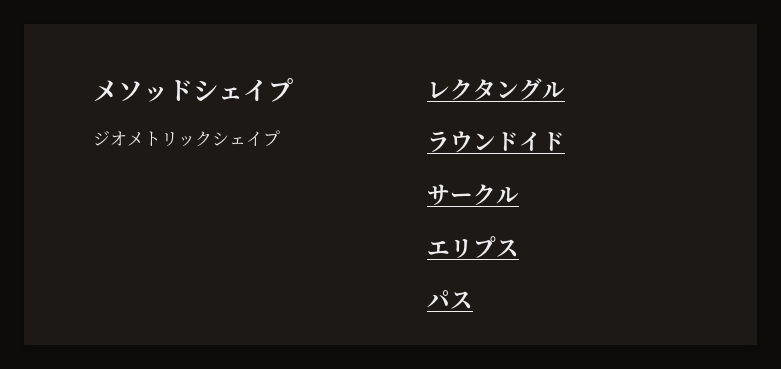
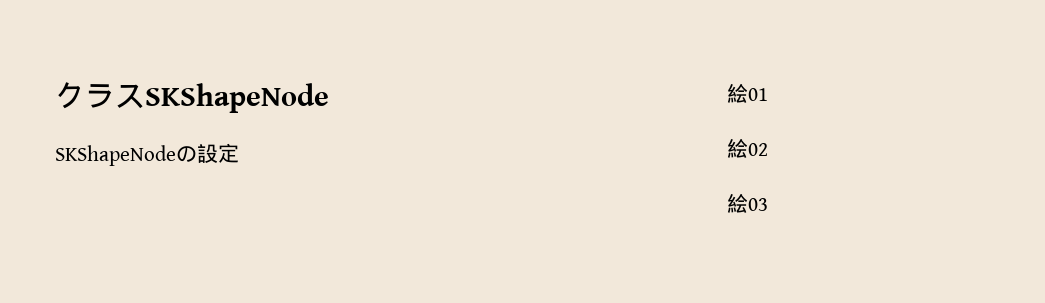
- メソッドシェイプ
- ジオメトリックシェイプ
- レクタングル
- ラウンドイド
- サークル
- エリプス
- パス
+ クラスSKShapeNode
+ SKShapeNodeの設定
+ 絵01
+ 絵02
+ 絵03

